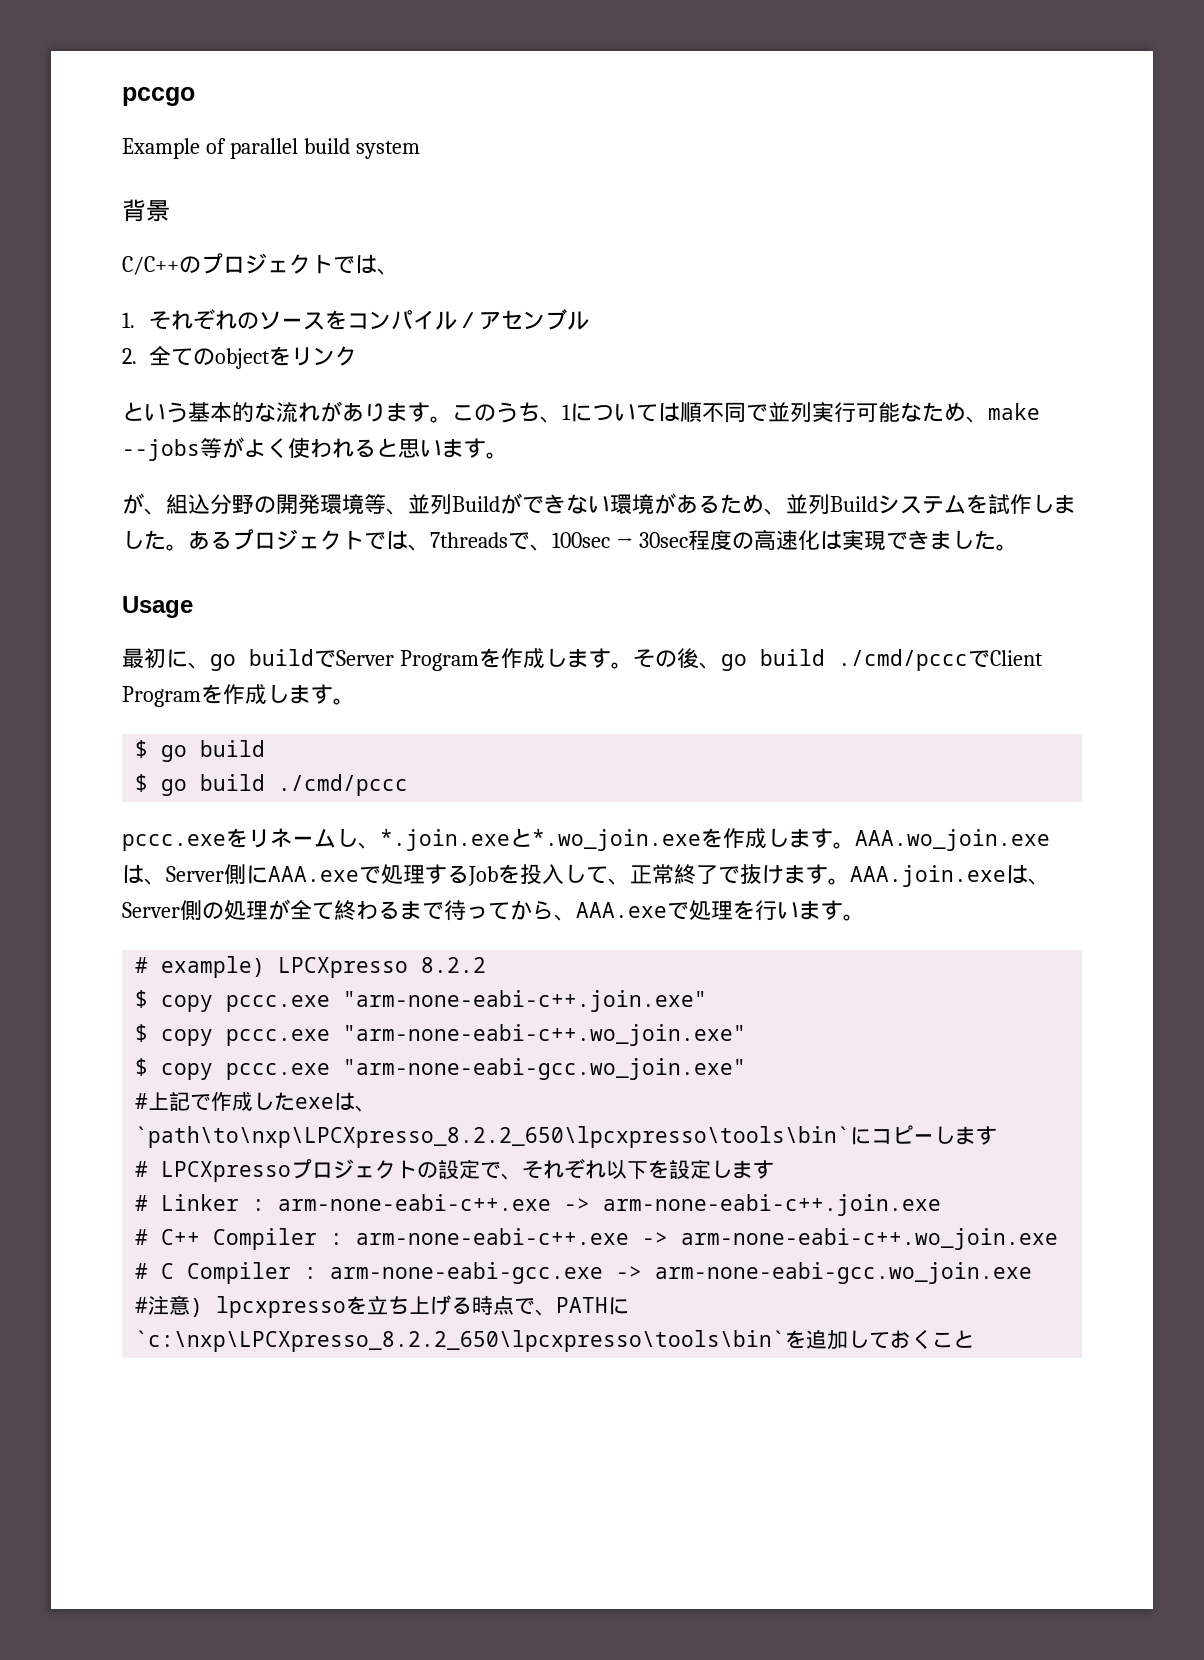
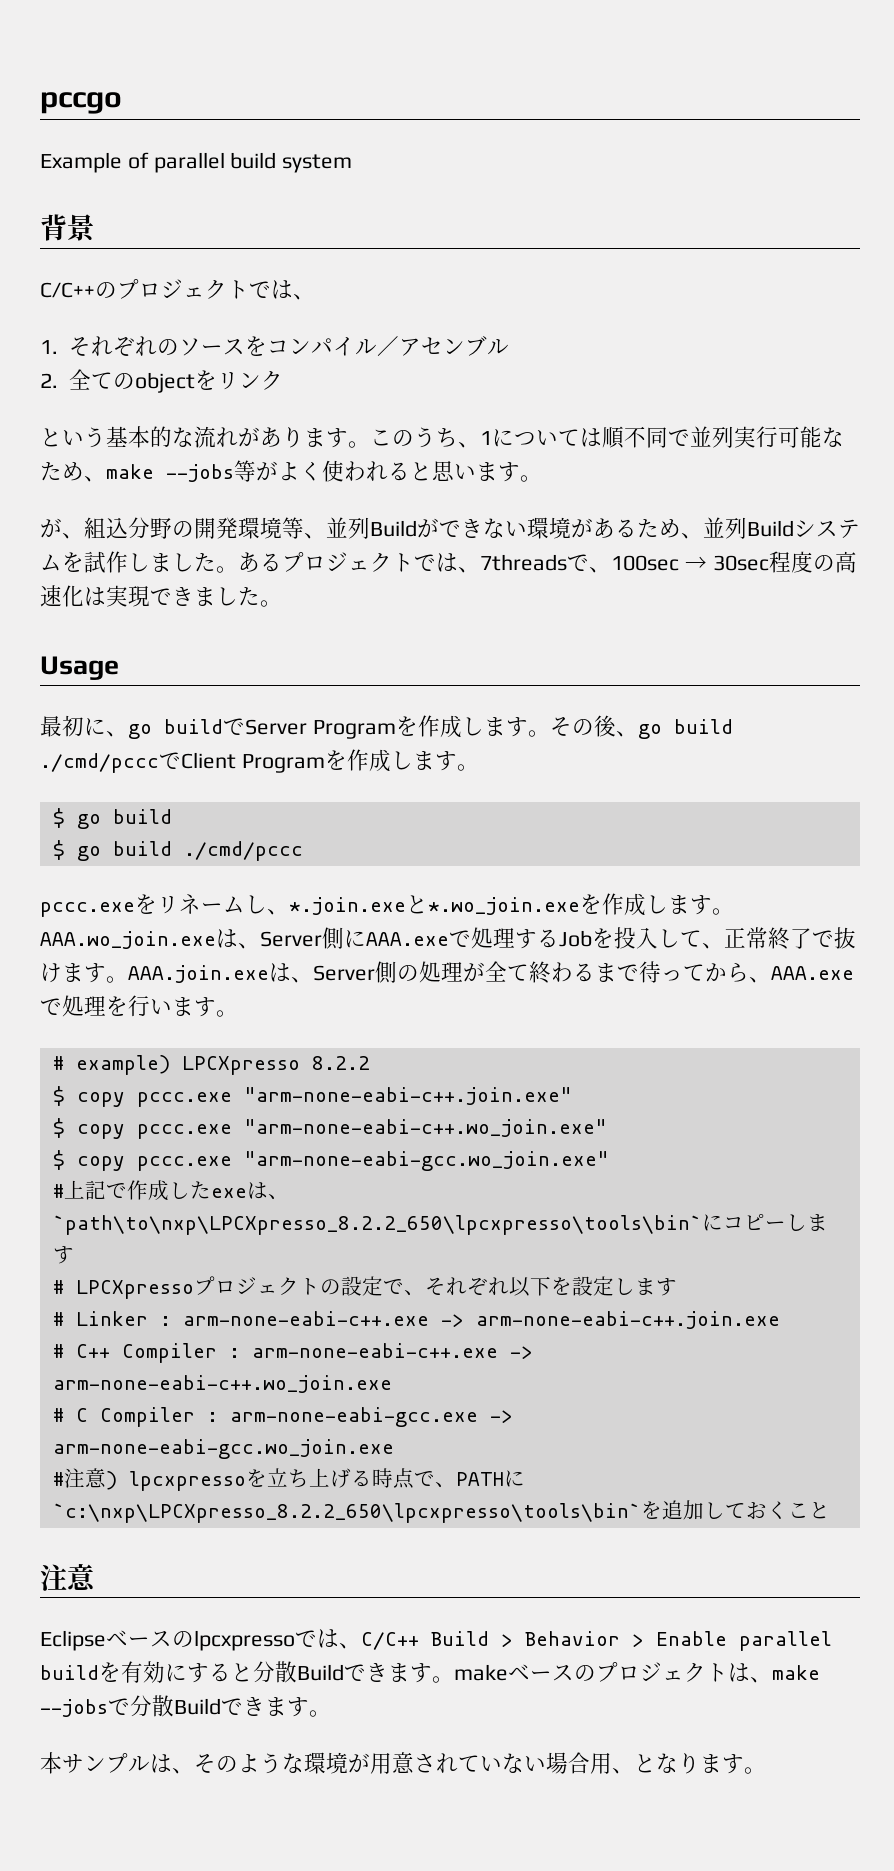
  #注意) lpcxpressoを立ち上げる時点で、PATHに`c:\nxp\LPCXpresso_8.2.2_650\lpcxpresso\tools\bin`を追加しておくこと
+ 注意
+ Eclipseベースのlpcxpressoでは、C/C++ Build > Behavior > Enable parallel buildを有効にすると分散Buildできます。makeベースのプロジェクトは、make --jobsで分散Buildできます。
+ 本サンプルは、そのような環境が用意されていない場合用、となります。

